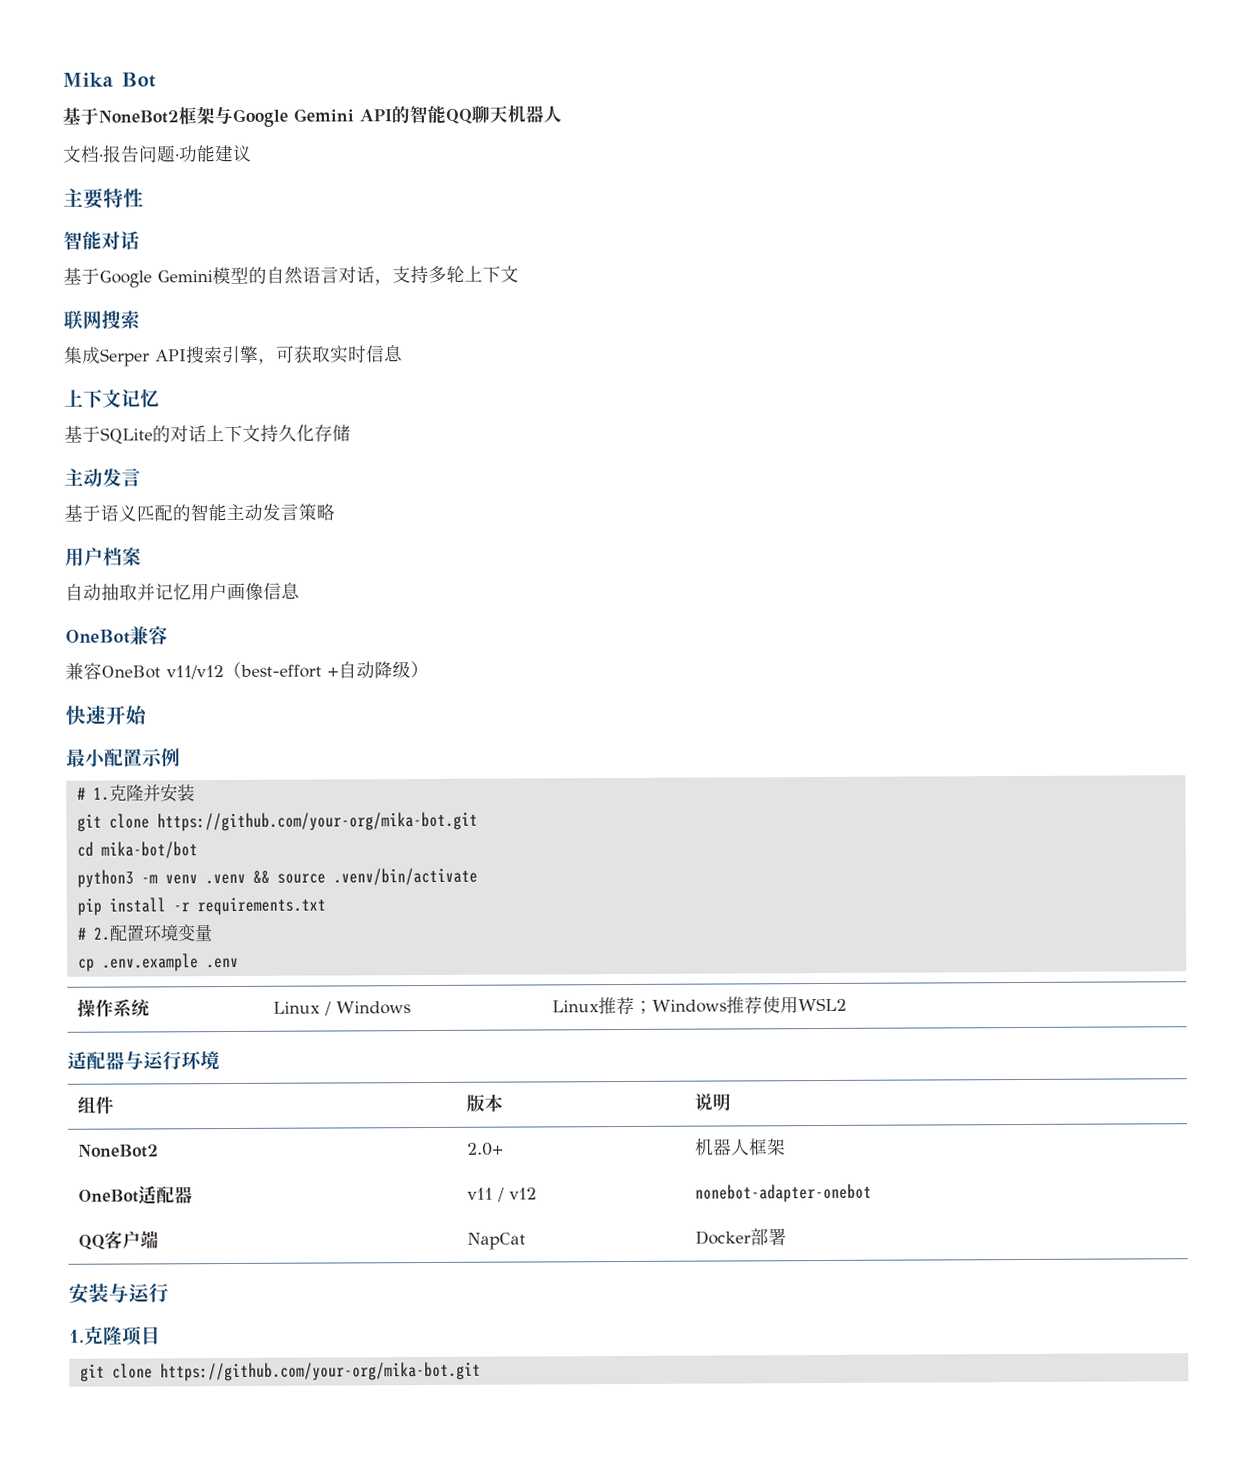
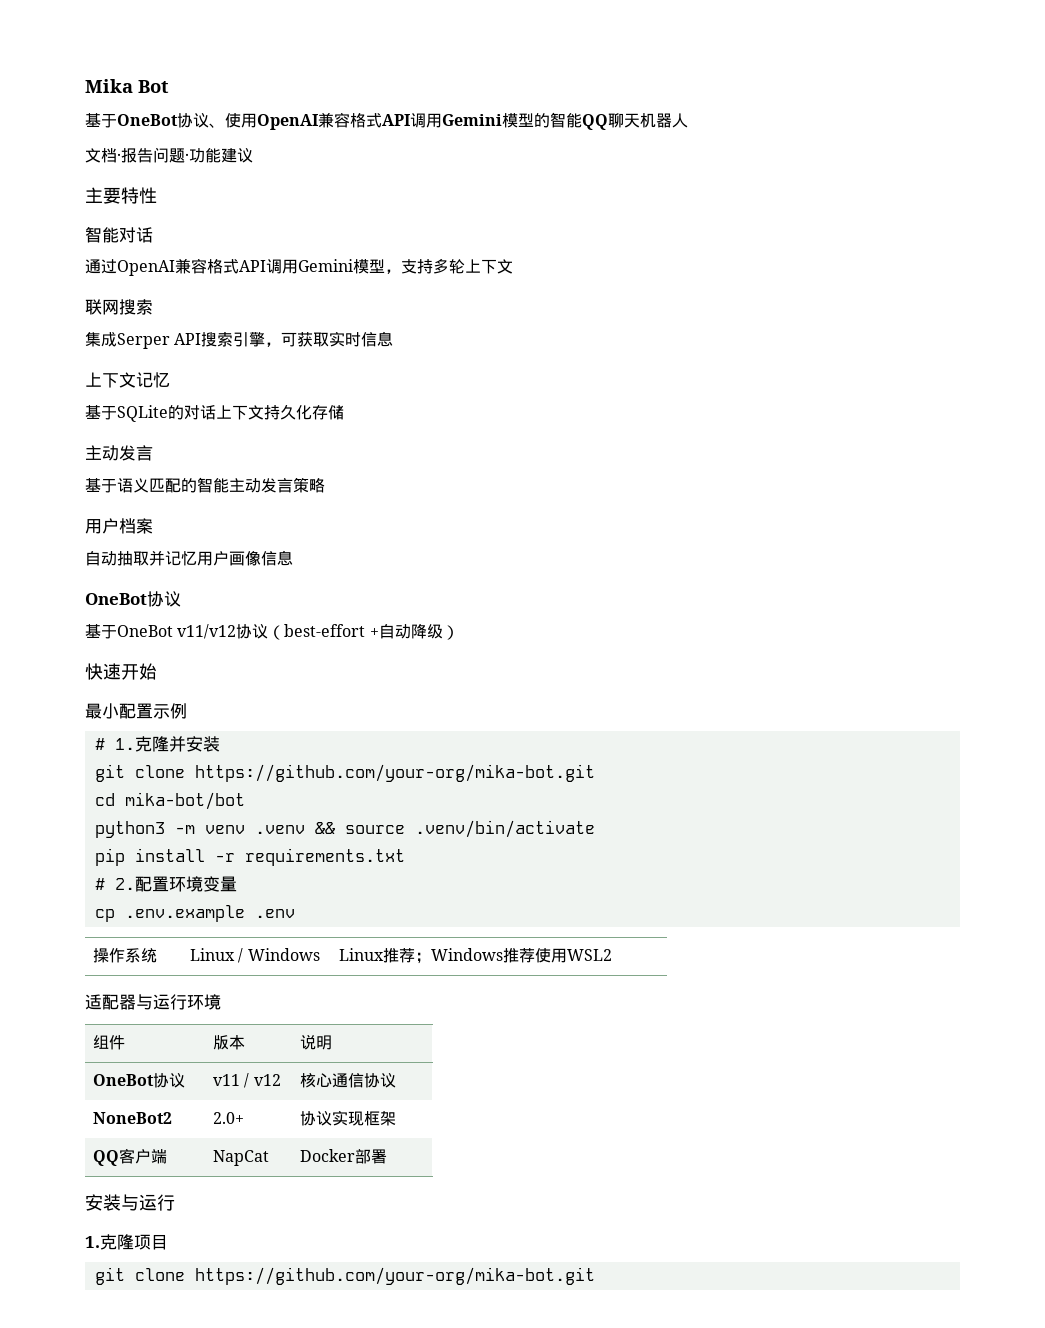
- 基于NoneBot2框架与Google Gemini API的智能QQ聊天机器人
+ 基于OneBot协议、使用OpenAI兼容格式API调用Gemini模型的智能QQ聊天机器人
- 基于Google Gemini模型的自然语言对话，支持多轮上下文
+ 通过OpenAI兼容格式API调用Gemini模型，支持多轮上下文
  自动抽取并记忆用户画像信息
- OneBot兼容
- 兼容OneBot v11/v12（best-effort +自动降级）
+ OneBot协议
+ 基于OneBot v11/v12协议（best-effort +自动降级）
- NoneBot2 | 2.0+ | 机器人框架
- OneBot适配器 | v11 / v12 | nonebot-adapter-onebot
+ OneBot协议 | v11 / v12 | 核心通信协议
+ NoneBot2 | 2.0+ | 协议实现框架

